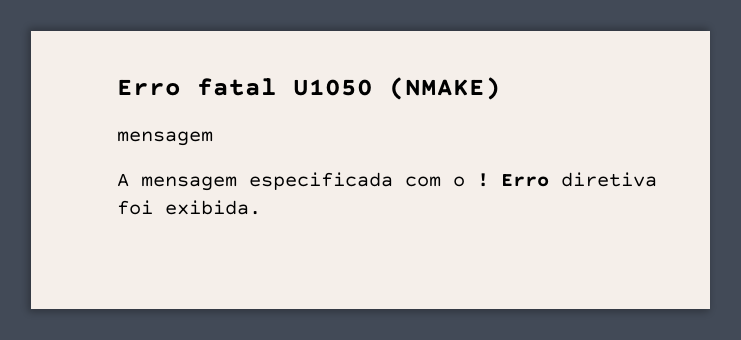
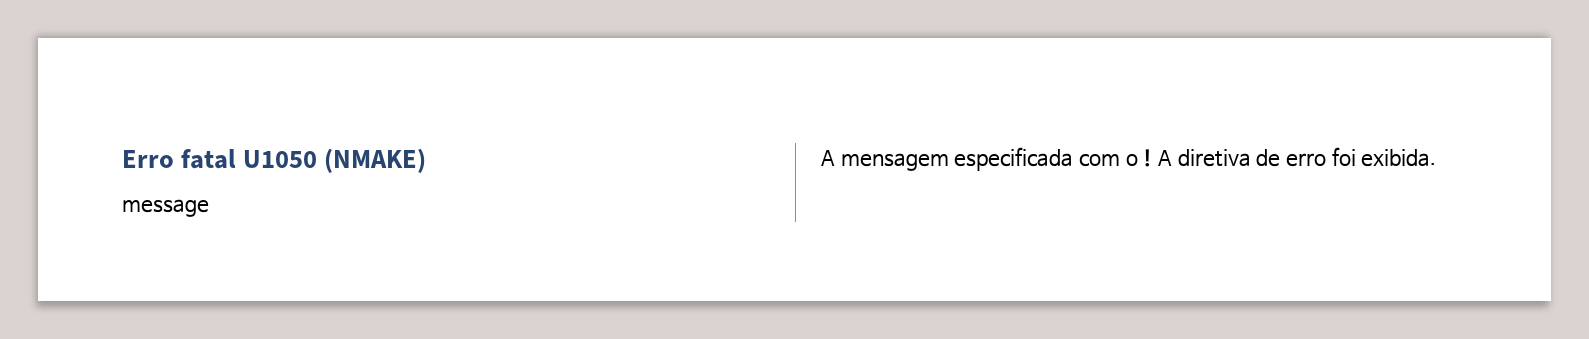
  Erro fatal U1050 (NMAKE)
- mensagem
+ message
- Erro diretiva foi exibida.
+ A diretiva de erro foi exibida.

